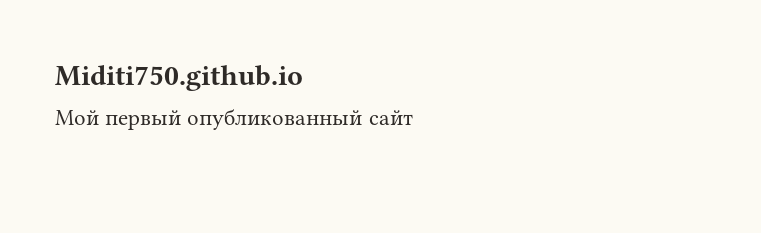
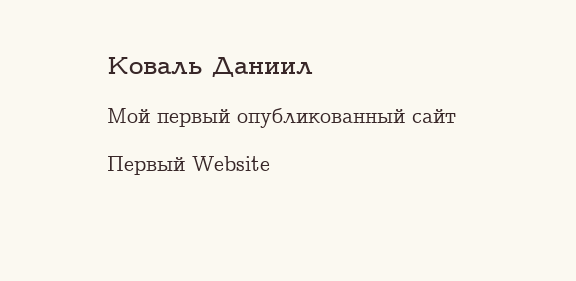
- Miditi750.github.io
+ Коваль Даниил
+ Первый Website

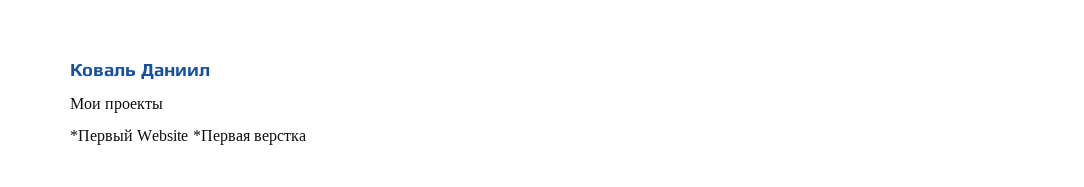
- Мой первый опубликованный сайт
- Первый Website
+ Мои проекты
+ *Первый Website *Первая верстка

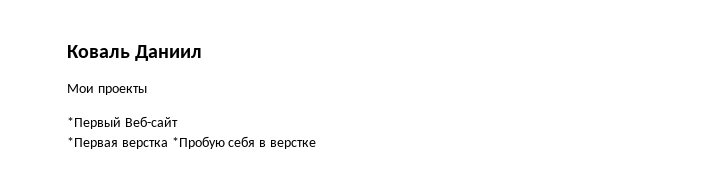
- *Первый Website *Первая верстка
+ *Первый Веб-сайт
+ *Первая верстка *Пробую себя в верстке

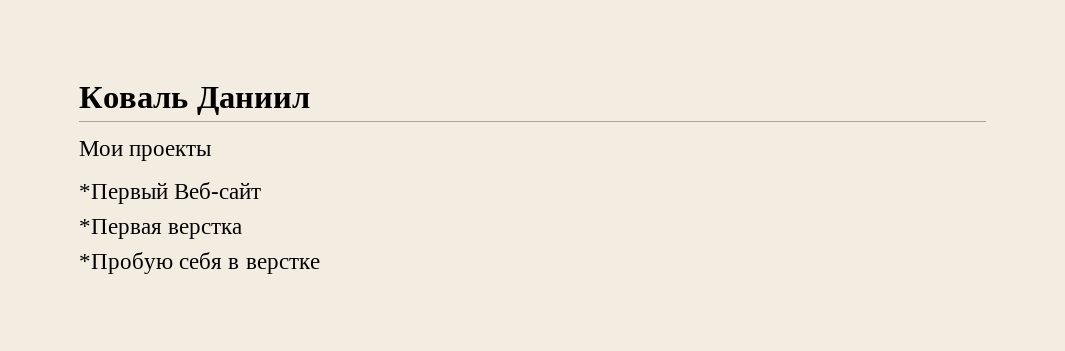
- *Первая верстка *Пробую себя в верстке
+ *Первая верстка
+ *Пробую себя в верстке

